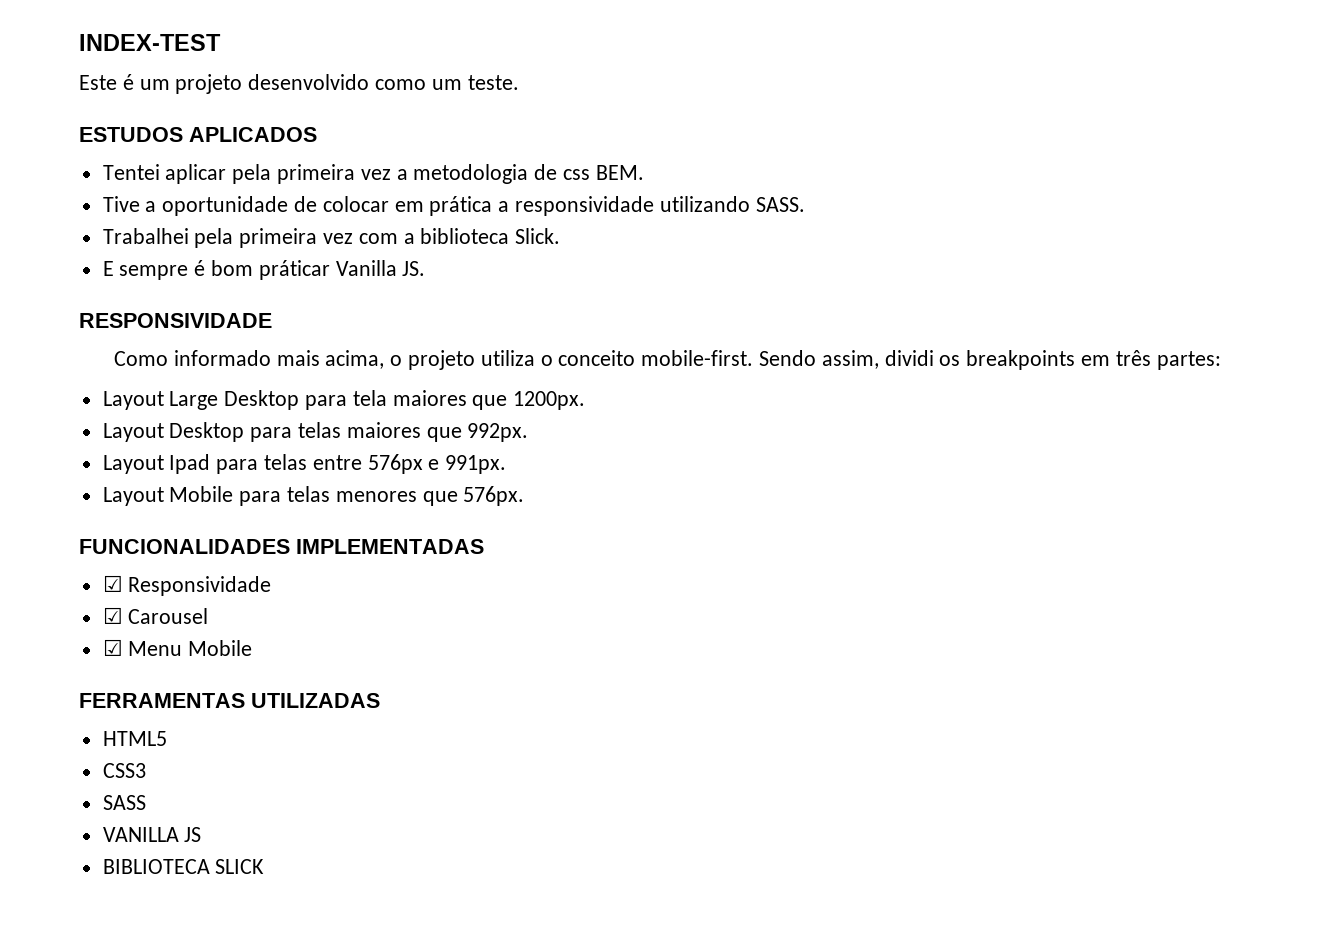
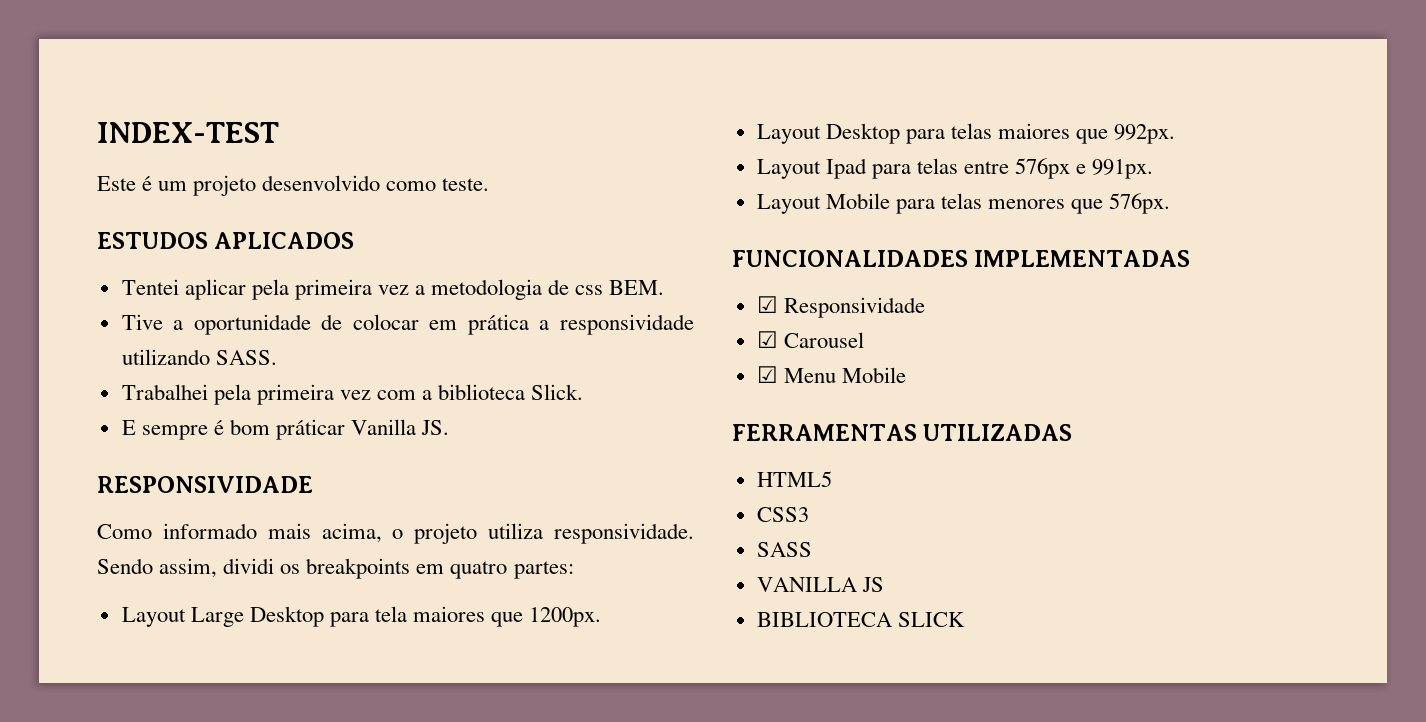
- Este é um projeto desenvolvido como um teste.
+ Este é um projeto desenvolvido como teste.
- Como informado mais acima, o projeto utiliza o conceito mobile-first.
+ Como informado mais acima, o projeto utiliza responsividade.
- Sendo assim, dividi os breakpoints em três partes:
+ Sendo assim, dividi os breakpoints em quatro partes:

